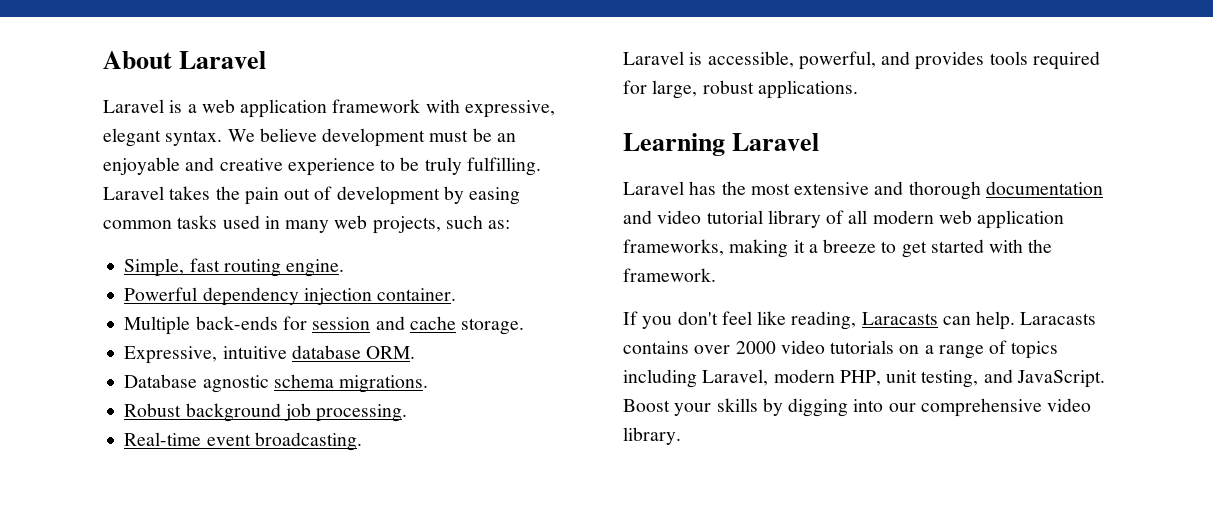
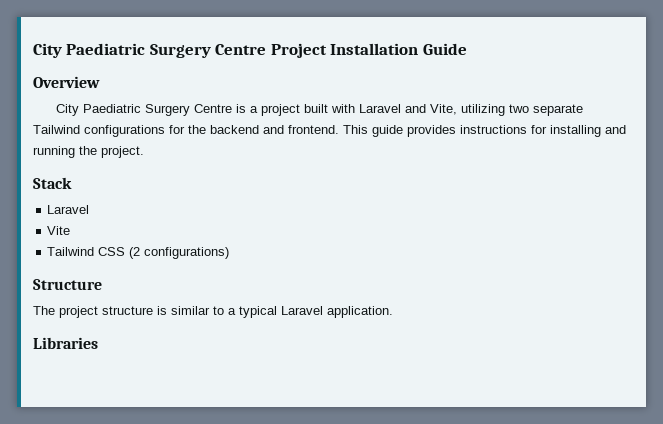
- About Laravel
- Laravel is a web application framework with expressive, elegant syntax. We believe development must be an enjoyable and creative experience to be truly fulfilling. Laravel takes the pain out of development by easing common tasks used in many web projects, such as:
- Simple, fast routing engine.
- Powerful dependency injection container.
- Multiple back-ends for session and cache storage.
- Expressive, intuitive database ORM.
- Database agnostic schema migrations.
- Robust background job processing.
- Real-time event broadcasting.
- Laravel is accessible, powerful, and provides tools required for large, robust applications.
- Learning Laravel
- Laravel has the most extensive and thorough documentation and video tutorial library of all modern web application frameworks, making it a breeze to get started with the framework.
- If you don't feel like reading, Laracasts can help. Laracasts contains over 2000 video tutorials on a range of topics including Laravel, modern PHP, unit testing, and JavaScript. Boost your skills by digging into our comprehensive video library.
+ City Paediatric Surgery Centre Project Installation Guide
+ Overview
+ City Paediatric Surgery Centre is a project built with Laravel and Vite, utilizing two separate Tailwind configurations for the backend and frontend. This guide provides instructions for installing and running the project.
+ Stack
+ Laravel
+ Vite
+ Tailwind CSS (2 configurations)
+ Structure
+ The project structure is similar to a typical Laravel application.
+ Libraries

